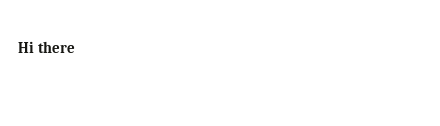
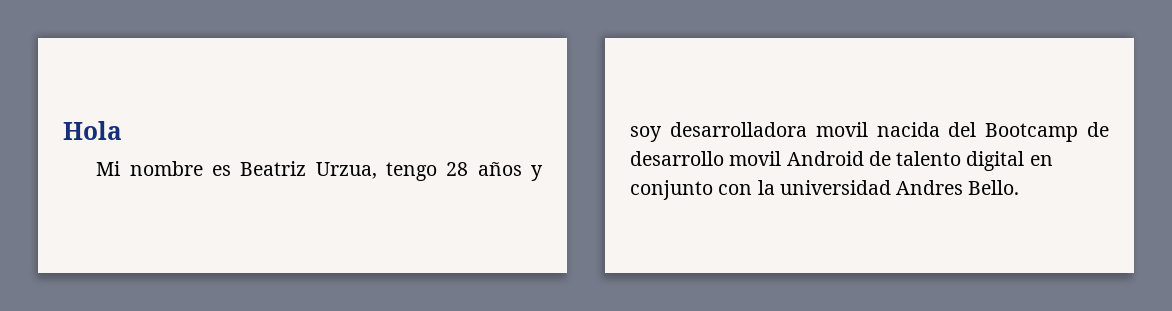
- Hi there
+ Hola
+ Mi nombre es Beatriz Urzua, tengo 28 años y soy desarrolladora movil nacida del Bootcamp de desarrollo movil Android de talento digital en conjunto con la universidad Andres Bello.

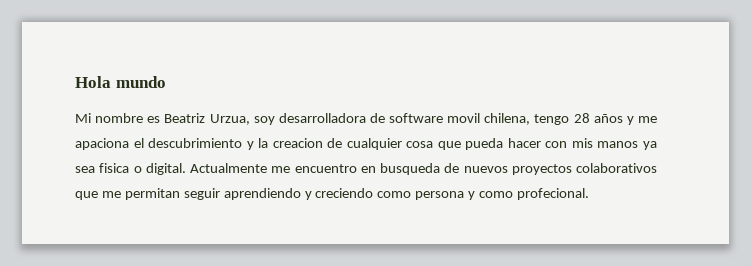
- Hola
+ Hola mundo
- Mi nombre es Beatriz Urzua, tengo 28 años y soy desarrolladora movil nacida del Bootcamp de desarrollo movil Android de talento digital en conjunto con la universidad Andres Bello.
+ Mi nombre es Beatriz Urzua, soy desarrolladora de software movil chilena, tengo 28 años y me apaciona el descubrimiento y la creacion de cualquier cosa que pueda hacer con mis manos ya sea fisica o digital. Actualmente me encuentro en busqueda de nuevos proyectos colaborativos que me permitan seguir aprendiendo y creciendo como persona y como profecional.

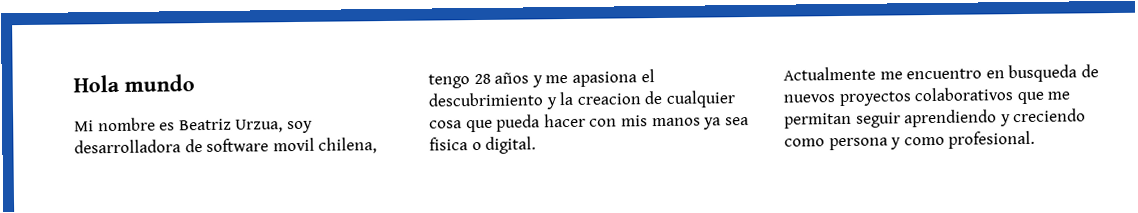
- Mi nombre es Beatriz Urzua, soy desarrolladora de software movil chilena, tengo 28 años y me apaciona el descubrimiento y la creacion de cualquier cosa que pueda hacer con mis manos ya sea fisica o digital. Actualmente me encuentro en busqueda de nuevos proyectos colaborativos que me permitan seguir aprendiendo y creciendo como persona y como profecional.
+ Mi nombre es Beatriz Urzua, soy desarrolladora de software movil chilena, tengo 28 años y me apasiona el descubrimiento y la creacion de cualquier cosa que pueda hacer con mis manos ya sea fisica o digital.
+ Actualmente me encuentro en busqueda de nuevos proyectos colaborativos que me permitan seguir aprendiendo y creciendo como persona y como profesional.

